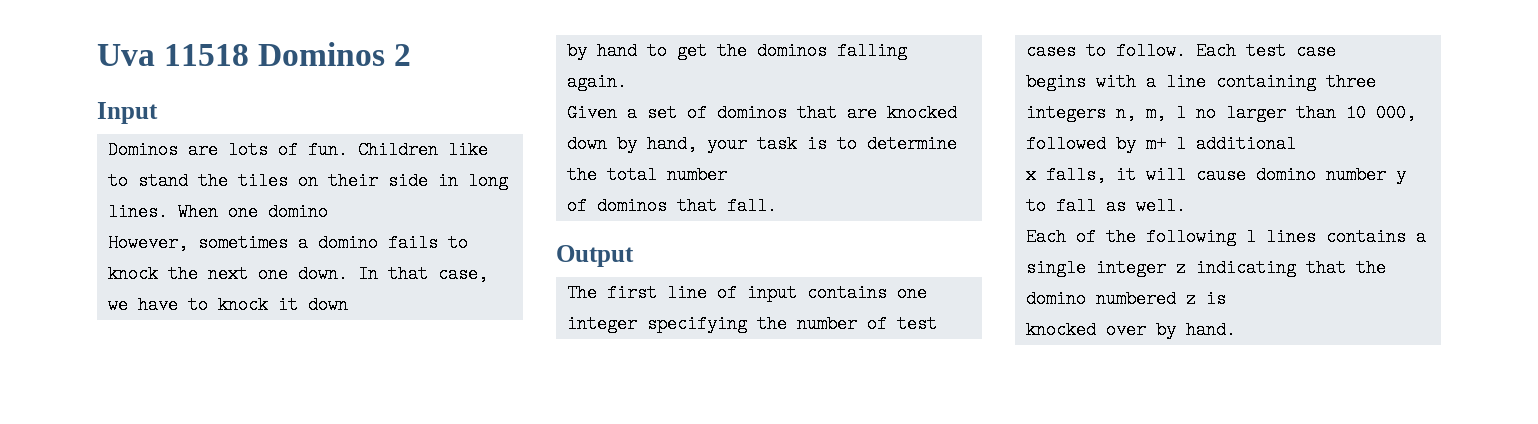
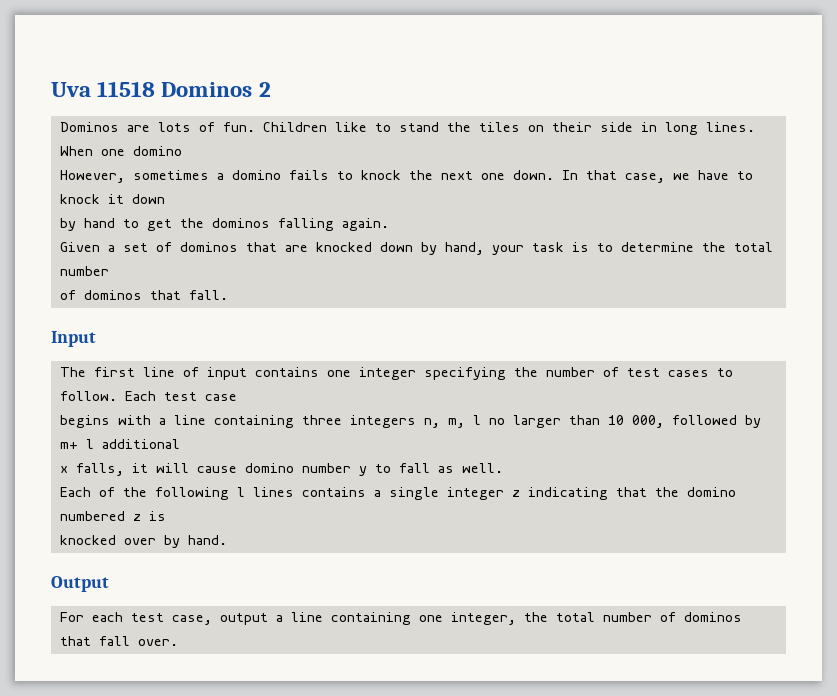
- Input
- Output
+ Input
+ Output
+ For each test case, output a line containing one integer, the total number of dominos that fall over.

